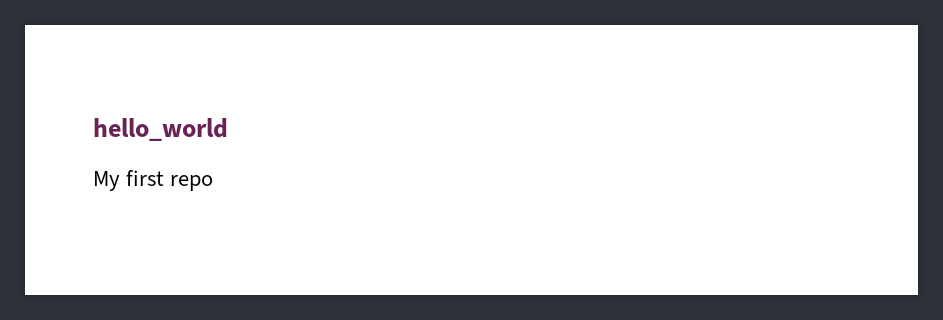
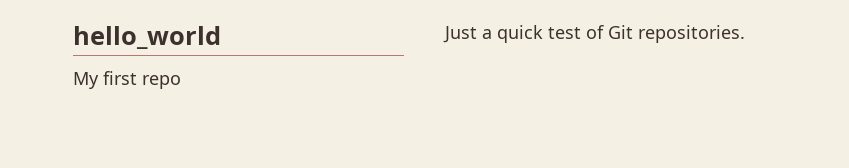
+ Just a quick test of Git repositories.

